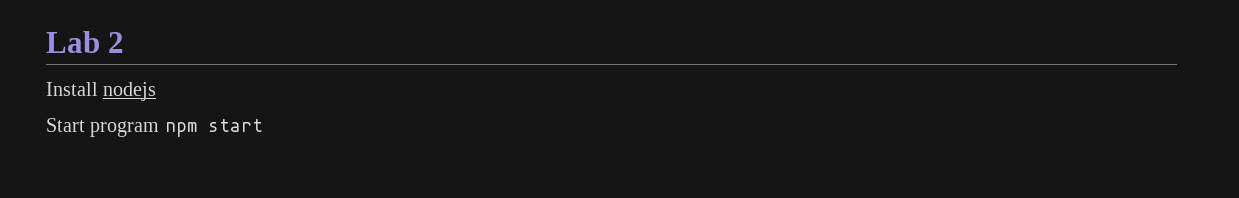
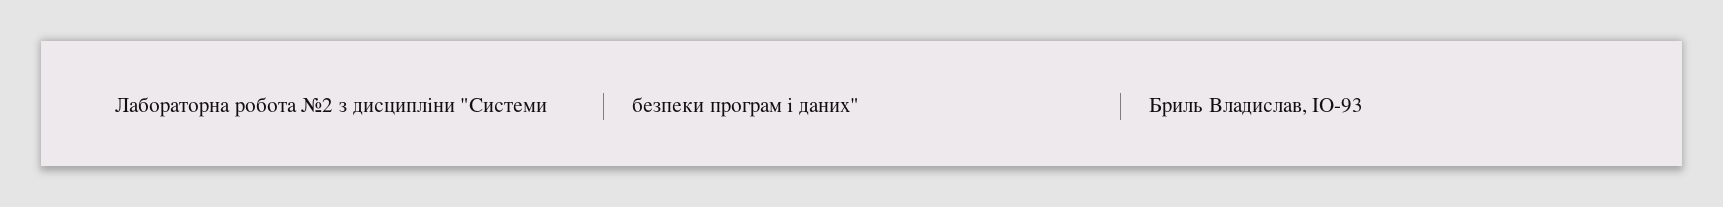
- Lab 2
- Install nodejs
- Start program npm start
+ Лабораторна робота №2 з дисципліни "Системи безпеки програм і даних"
+ Бриль Владислав, ІО-93

